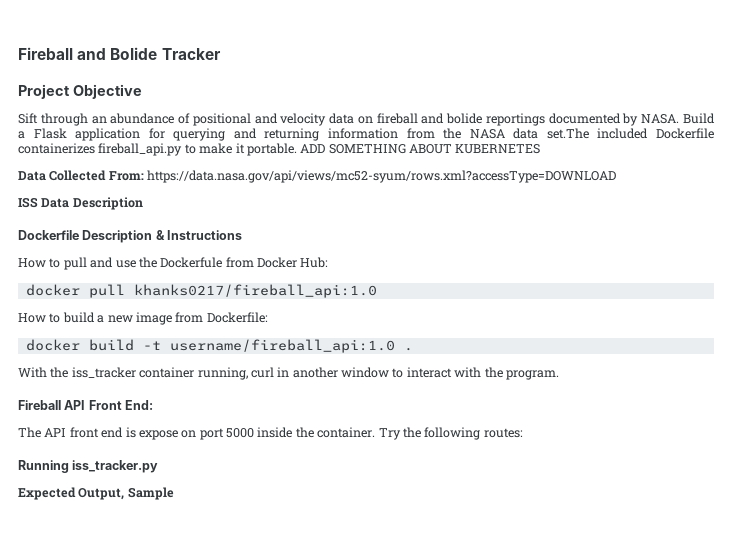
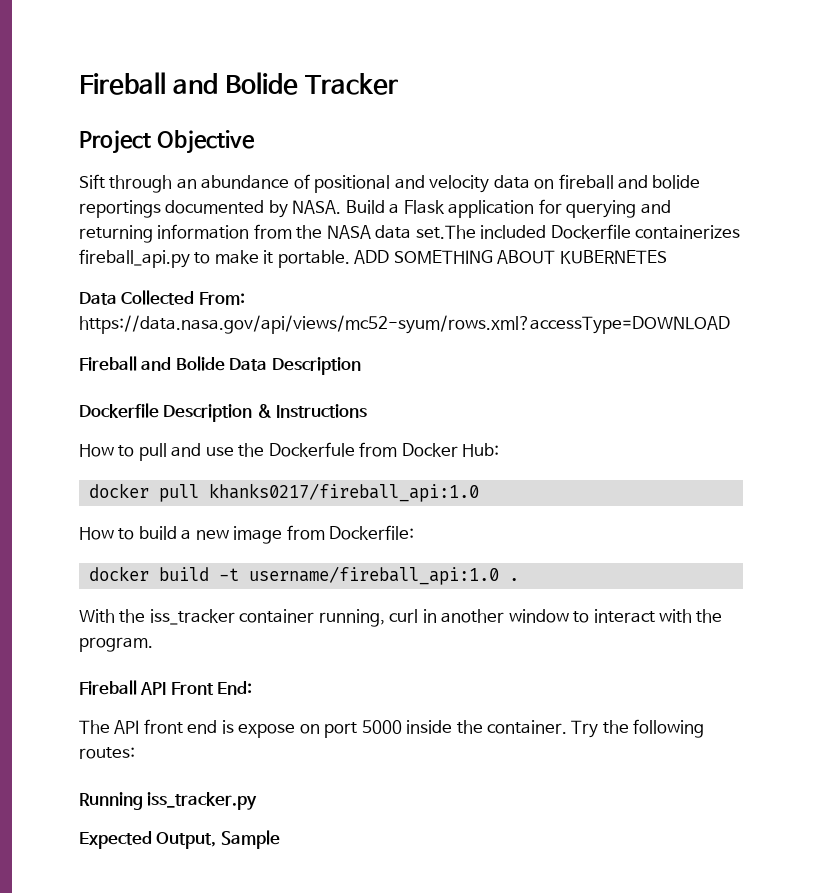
- ISS Data Description
+ Fireball and Bolide Data Description

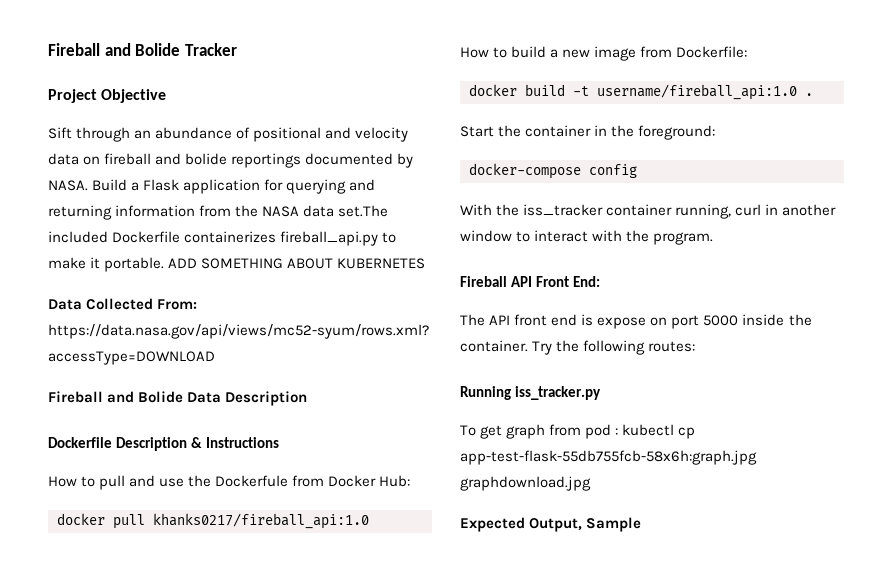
+ Start the container in the foreground:
+ docker-compose config
+ To get graph from pod : kubectl cp app-test-flask-55db755fcb-58x6h:graph.jpg graphdownload.jpg

